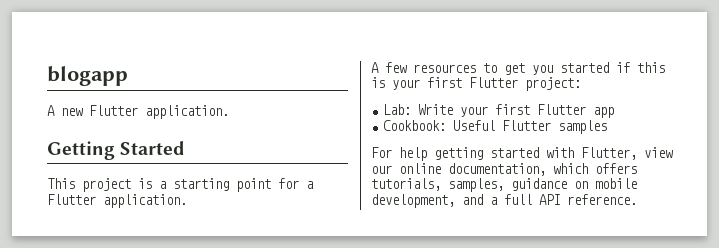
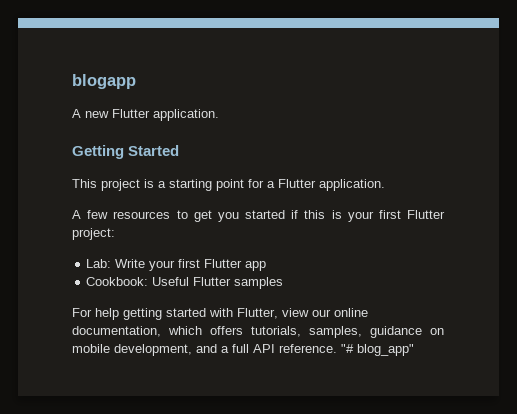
+ "# blog_app"

